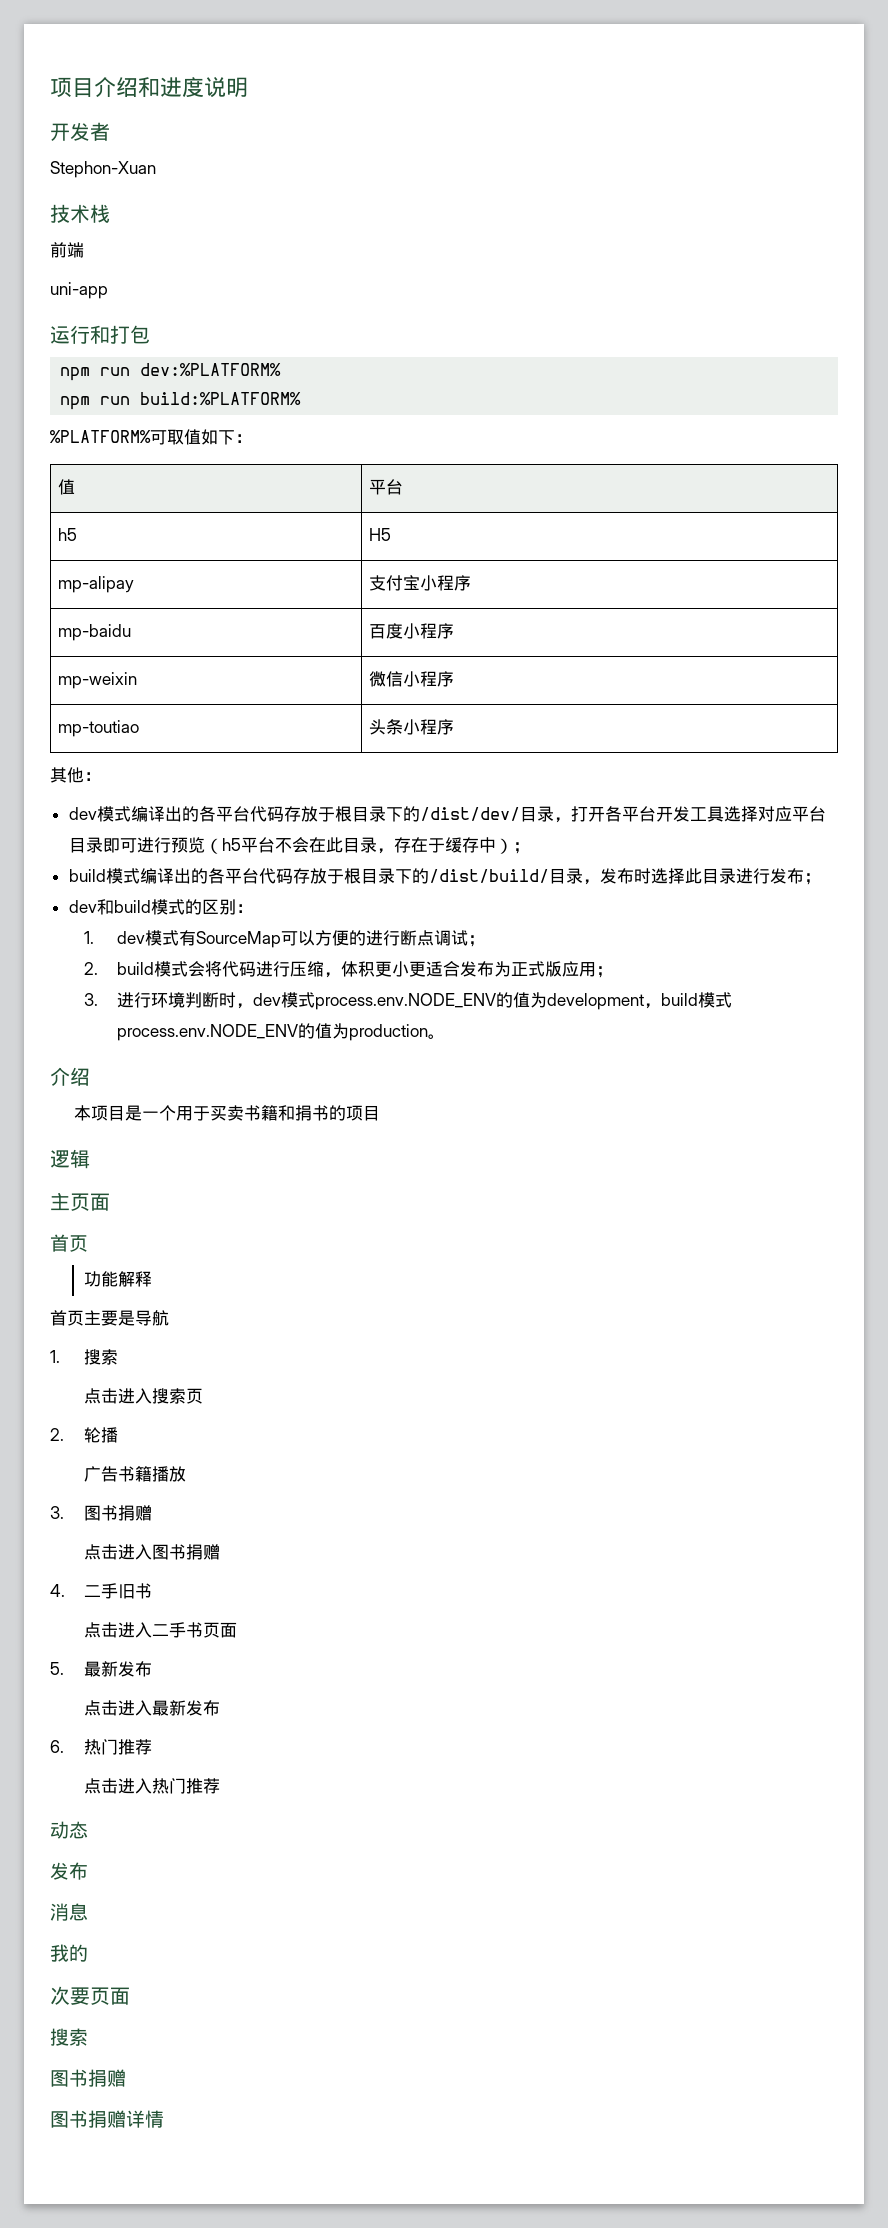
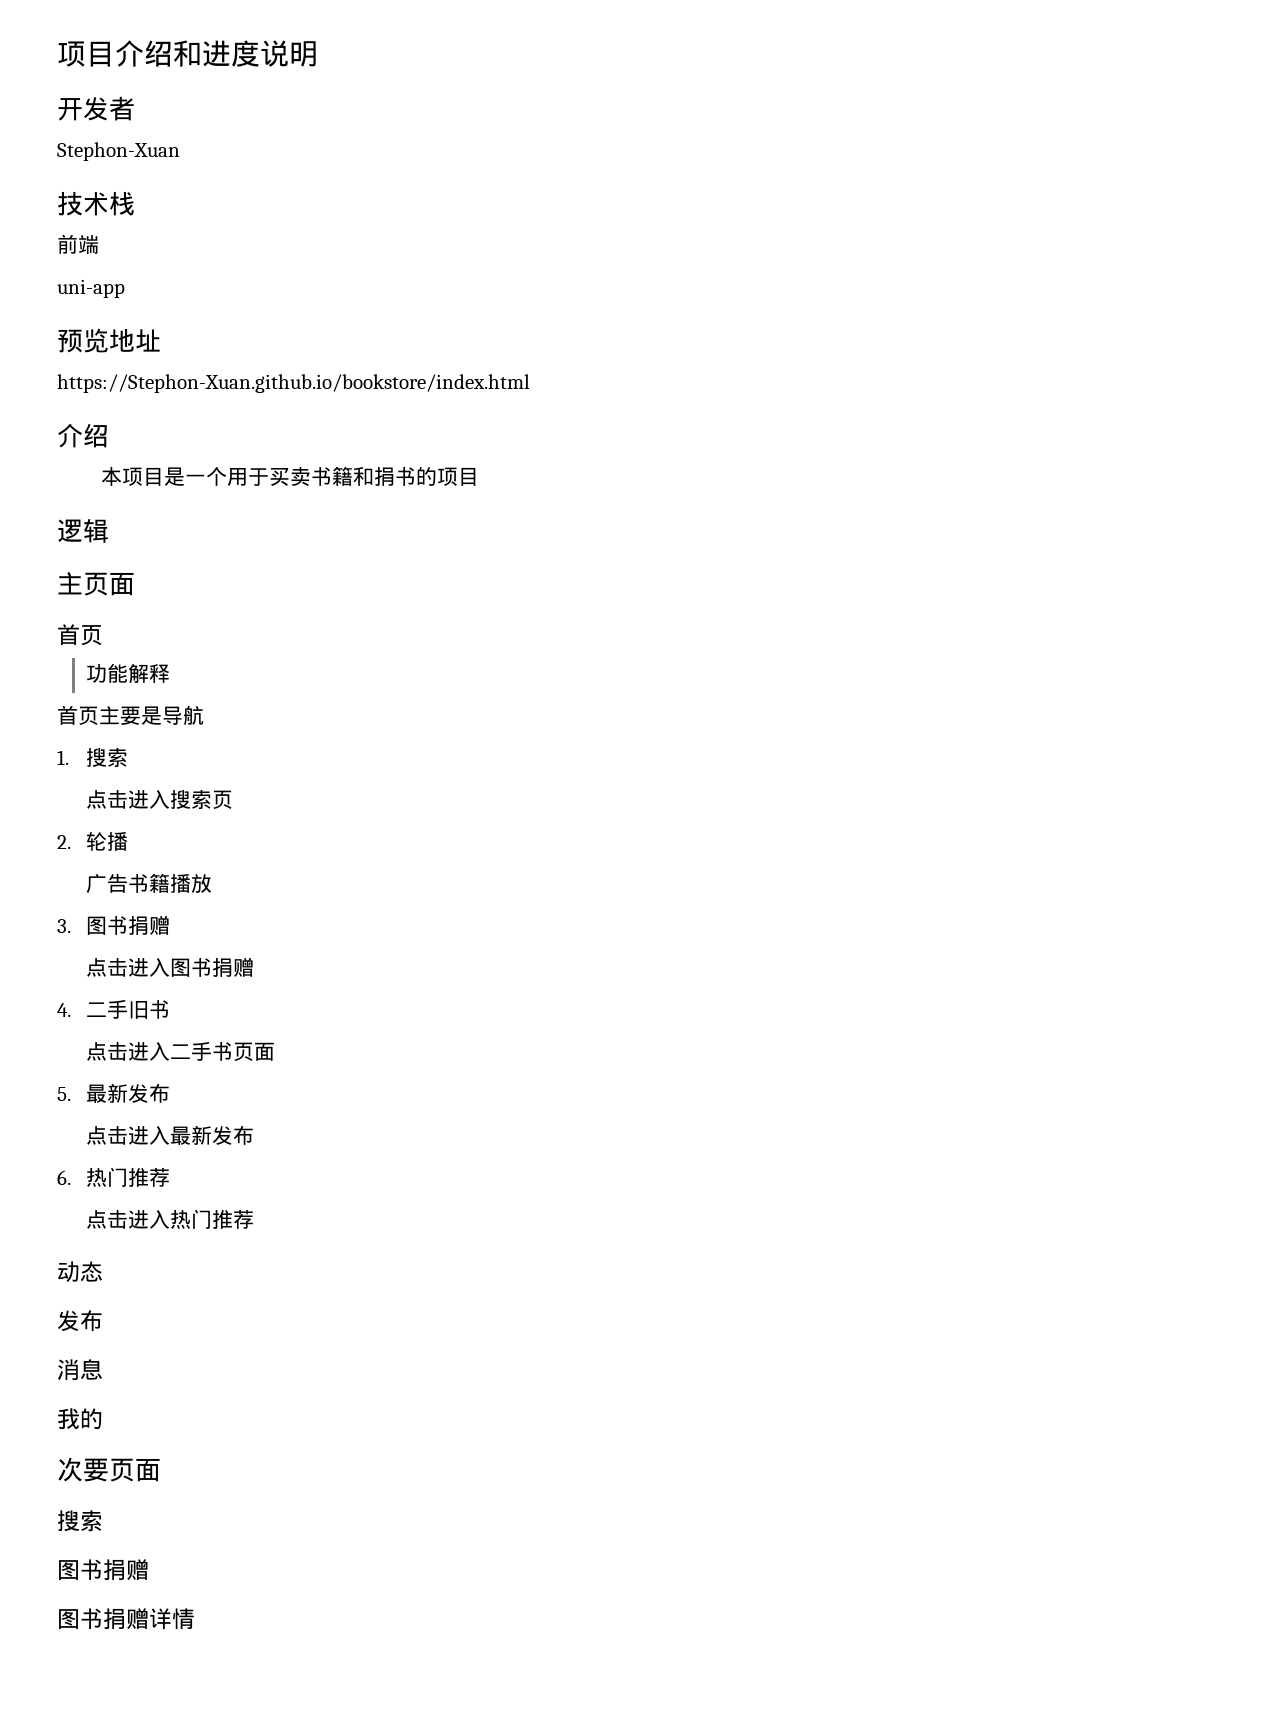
- 运行和打包
- npm run dev:%PLATFORM%
- npm run build:%PLATFORM%
- %PLATFORM%可取值如下：
- 值 | 平台
- h5 | H5
- mp-alipay | 支付宝小程序
- mp-baidu | 百度小程序
- mp-weixin | 微信小程序
- mp-toutiao | 头条小程序
- 其他：
- dev模式编译出的各平台代码存放于根目录下的/dist/dev/目录，打开各平台开发工具选择对应平台目录即可进行预览（h5平台不会在此目录，存在于缓存中）；
- build模式编译出的各平台代码存放于根目录下的/dist/build/目录，发布时选择此目录进行发布；
- dev和build模式的区别：
- 1. dev模式有SourceMap可以方便的进行断点调试；
- 2. build模式会将代码进行压缩，体积更小更适合发布为正式版应用；
- 3.进行环境判断时，dev模式process.env.NODE_ENV的值为development，build模式process.env.NODE_ENV的值为production。
+ 预览地址
+ https://Stephon-Xuan.github.io/bookstore/index.html

